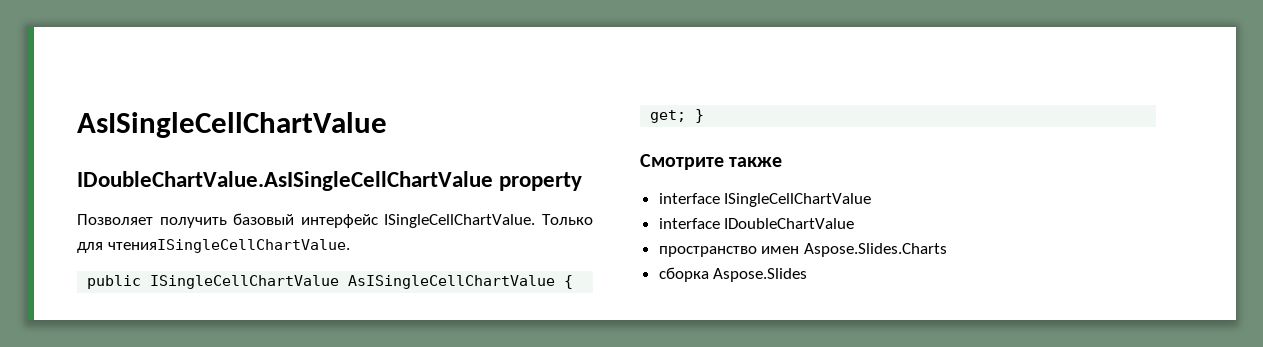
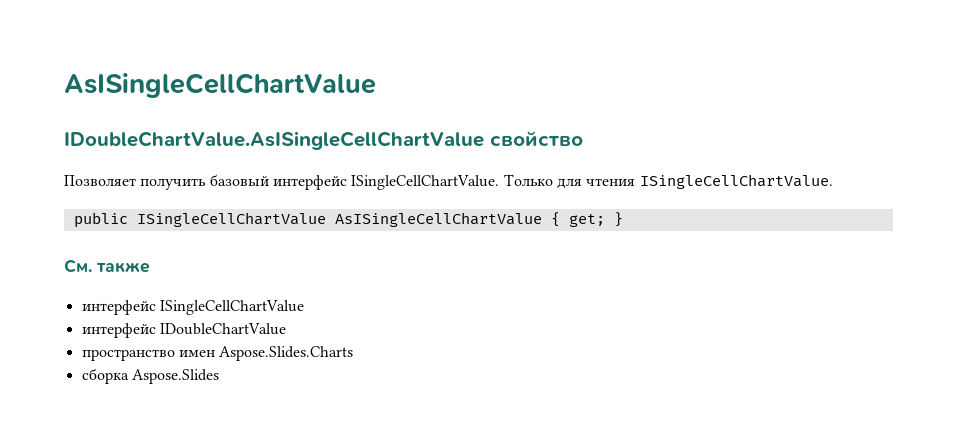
- IDoubleChartValue.AsISingleCellChartValue property
+ IDoubleChartValue.AsISingleCellChartValue свойство
- Только для чтенияISingleCellChartValue.
+ Только для чтения ISingleCellChartValue.
- Смотрите также
+ См. также
- interface ISingleCellChartValue
+ интерфейс ISingleCellChartValue
- interface IDoubleChartValue
+ интерфейс IDoubleChartValue

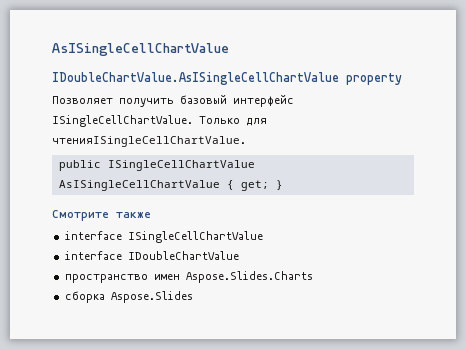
- IDoubleChartValue.AsISingleCellChartValue свойство
+ IDoubleChartValue.AsISingleCellChartValue property
- Только для чтения ISingleCellChartValue.
+ Только для чтенияISingleCellChartValue.
- См. также
+ Смотрите также
- интерфейс ISingleCellChartValue
+ interface ISingleCellChartValue
- интерфейс IDoubleChartValue
+ interface IDoubleChartValue

